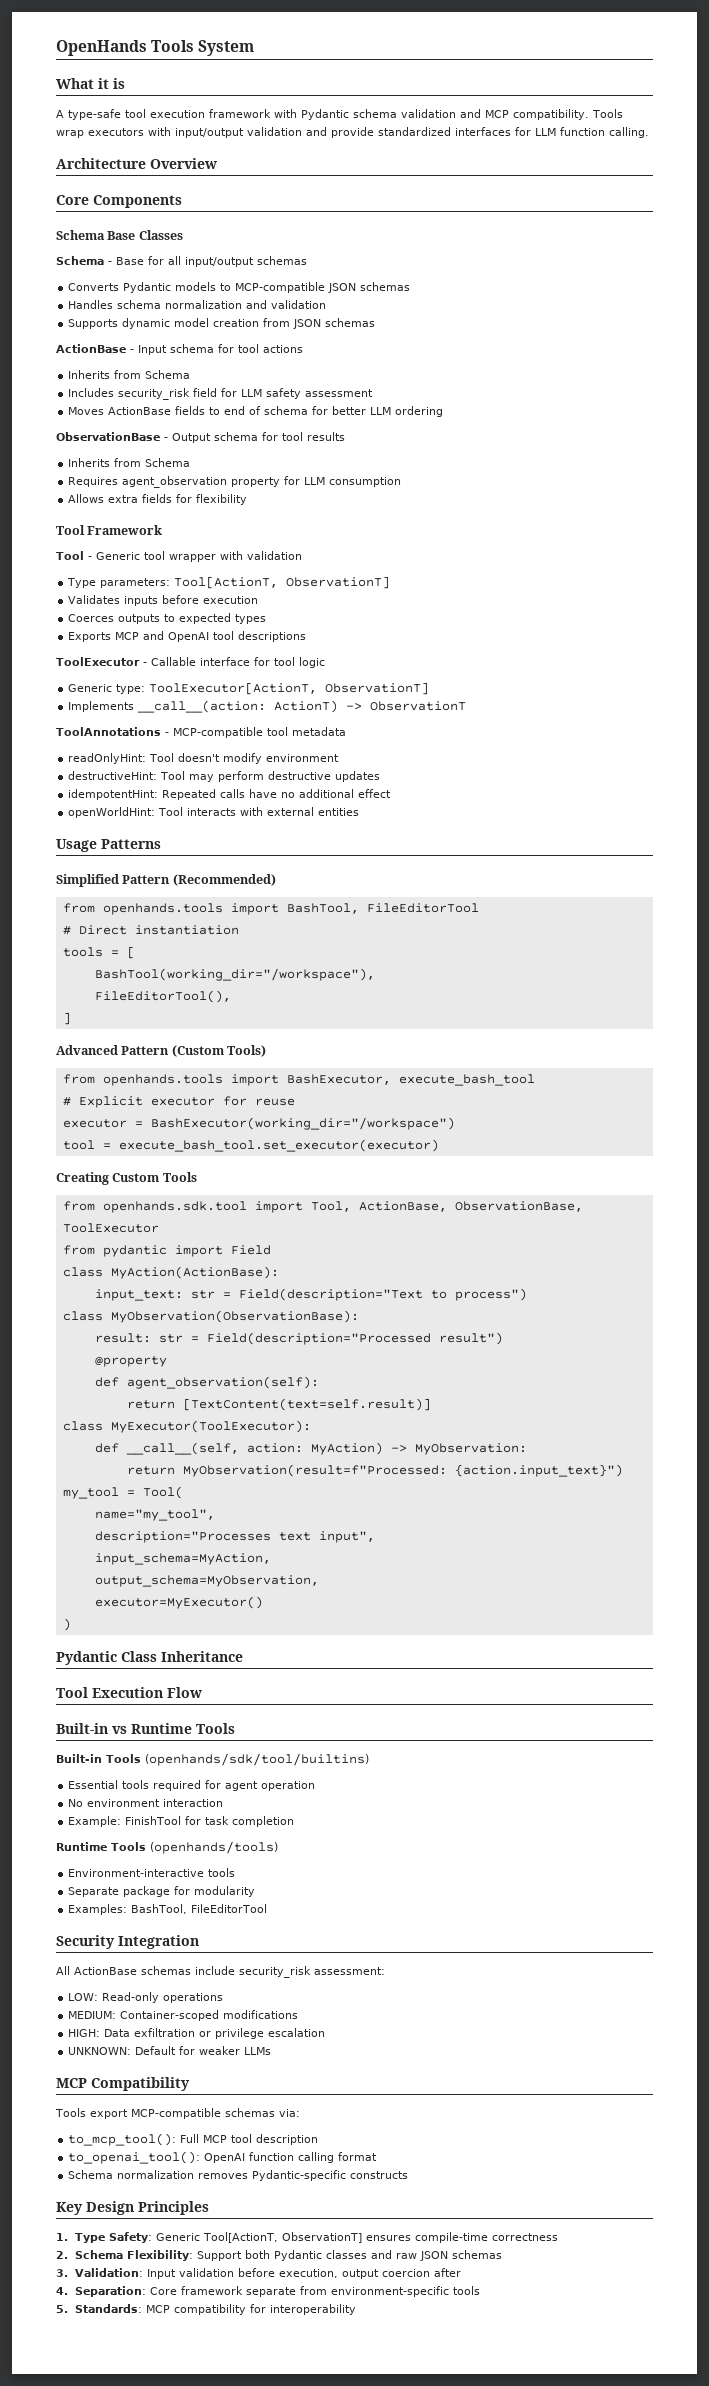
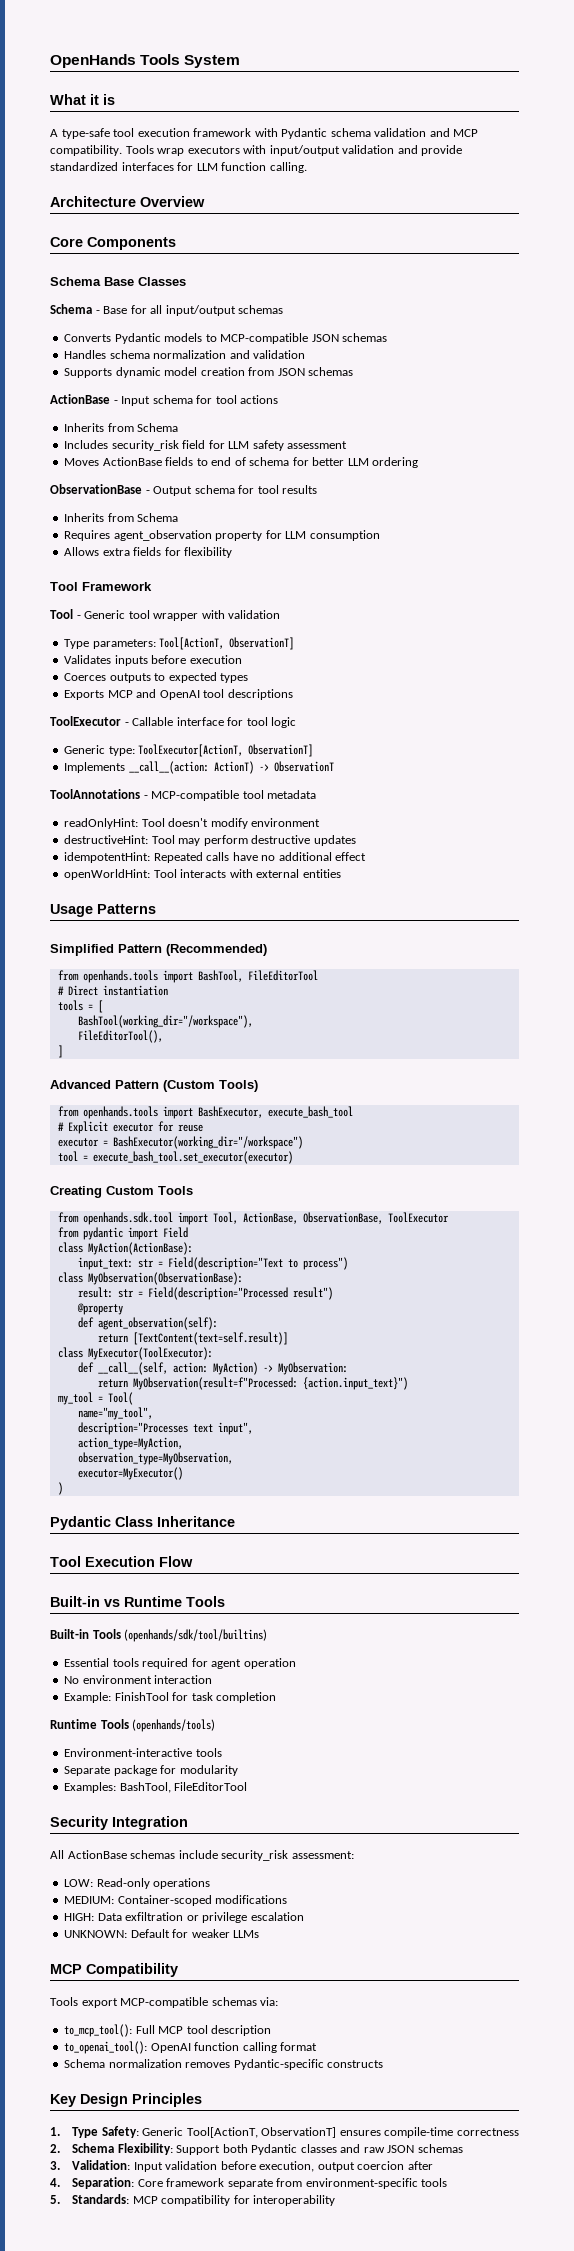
- input_schema=MyAction,
- output_schema=MyObservation,
+ action_type=MyAction,
+ observation_type=MyObservation,

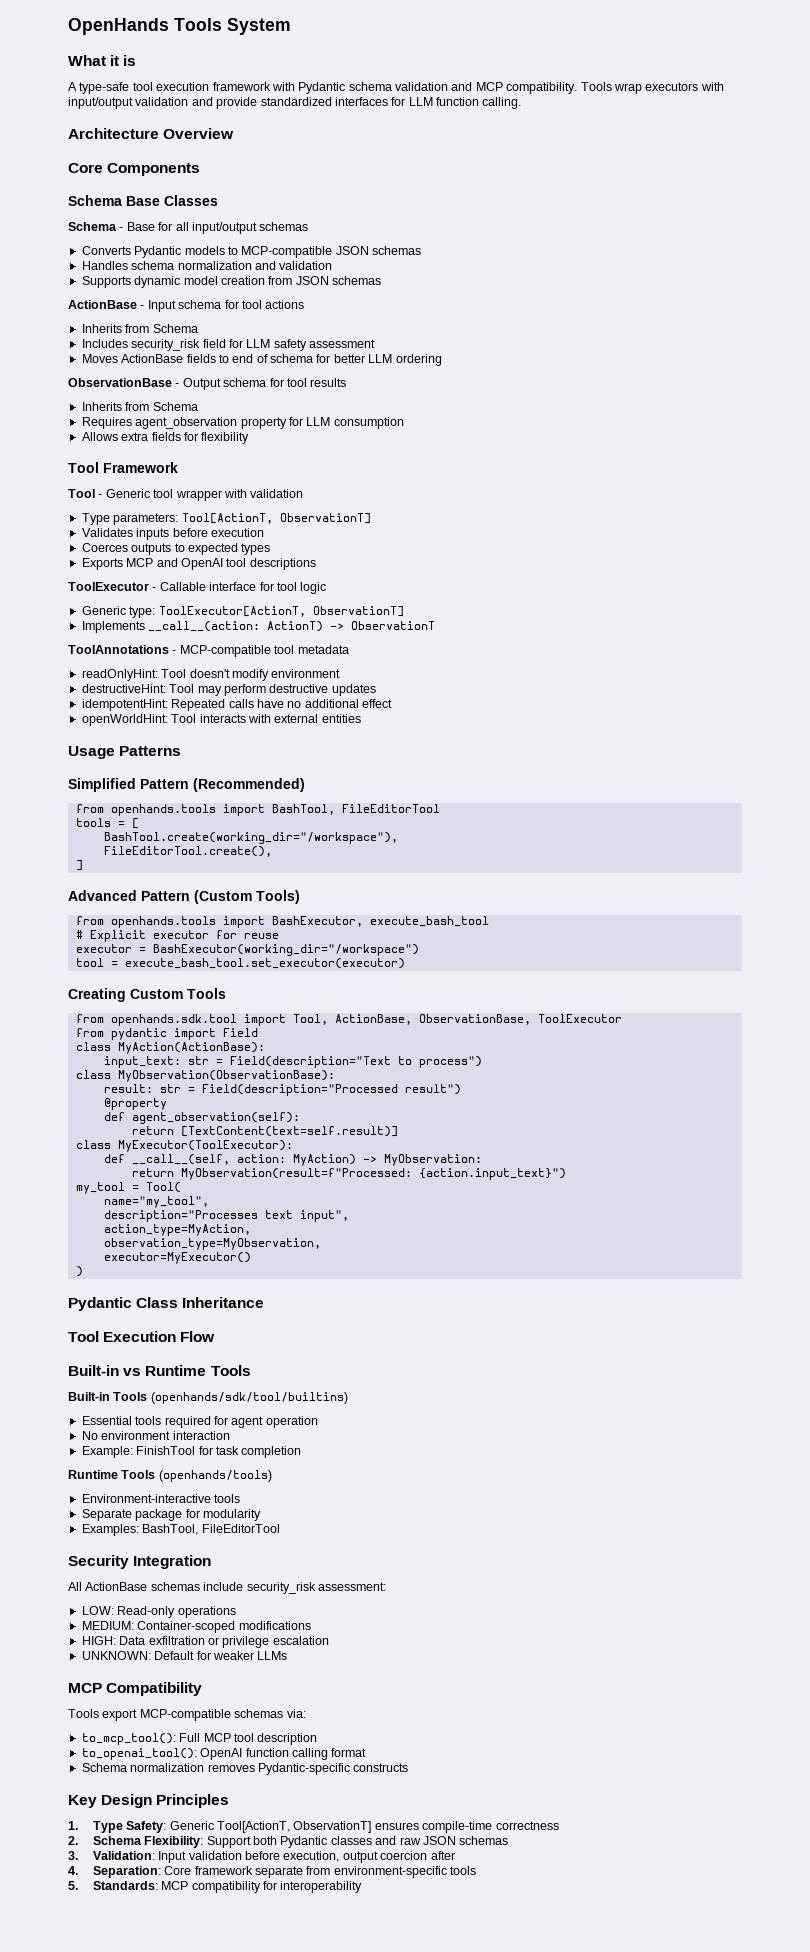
- # Direct instantiation
- BashTool(working_dir="/workspace"),
- FileEditorTool(),
+ BashTool.create(working_dir="/workspace"),
+ FileEditorTool.create(),

